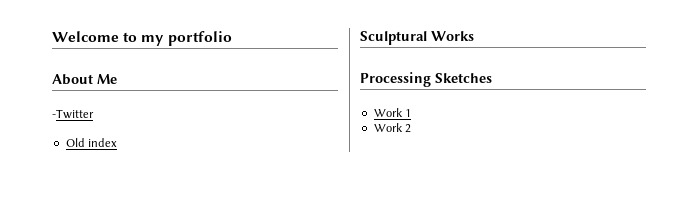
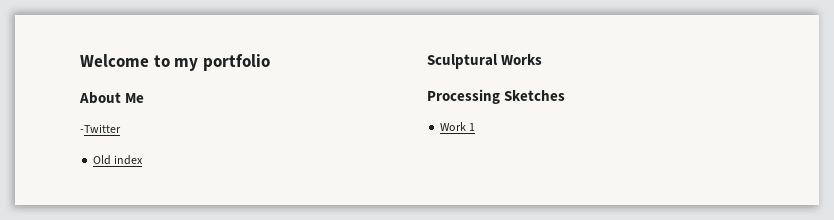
- Work 2

